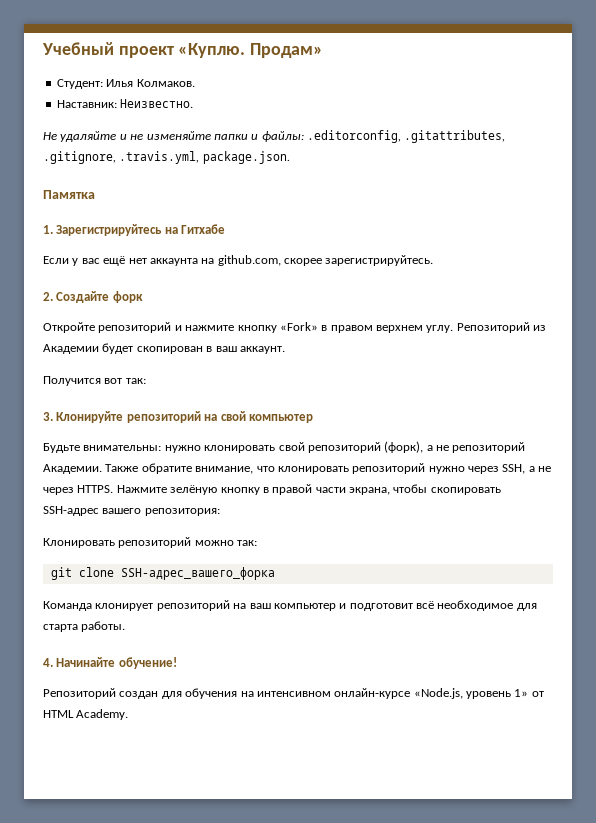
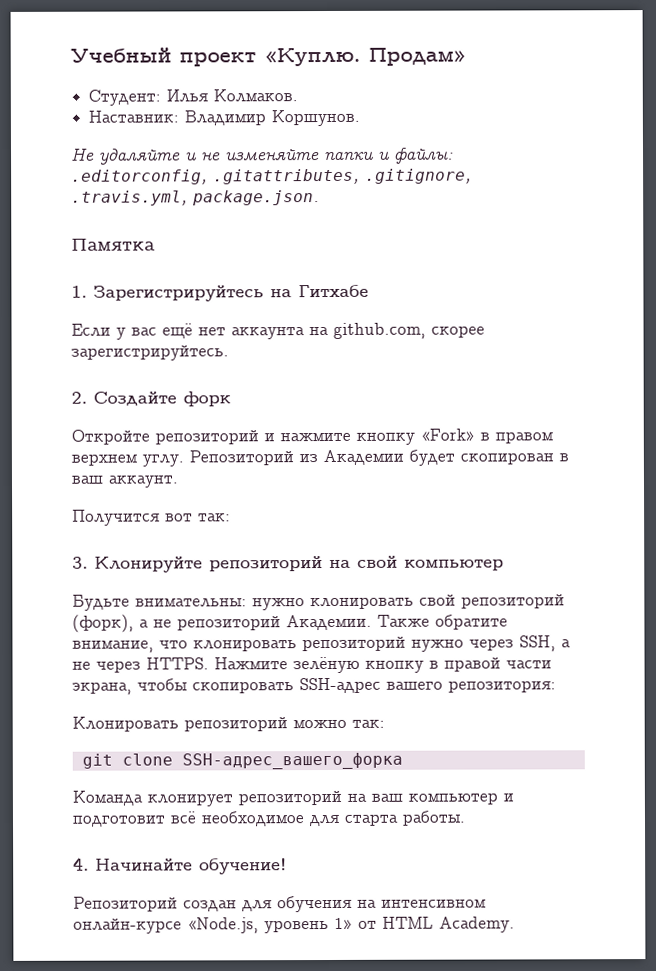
- Наставник: Неизвестно.
+ Наставник: Владимир Коршунов.

